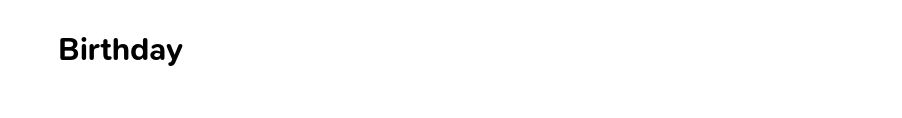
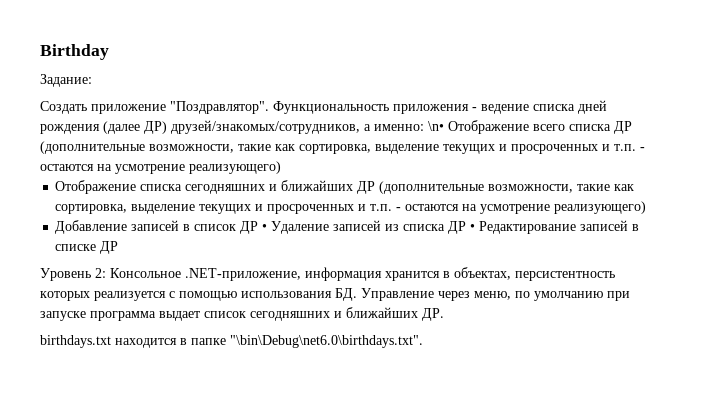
+ Задание:
+ Создать приложение "Поздравлятор". Функциональность приложения - ведение списка дней рождения (далее ДР) друзей/знакомых/сотрудников, а именно: \n• Отображение всего списка ДР (дополнительные возможности, такие как сортировка, выделение текущих и просроченных и т.п. - остаются на усмотрение реализующего)
+ Отображение списка сегодняшних и ближайших ДР (дополнительные возможности, такие как сортировка, выделение текущих и просроченных и т.п. - остаются на усмотрение реализующего)
+ Добавление записей в список ДР • Удаление записей из списка ДР • Редактирование записей в списке ДР
+ Уровень 2: Консольное .NET-приложение, информация хранится в объектах, персистентность которых реализуется с помощью использования БД. Управление через меню, по умолчанию при запуске программа выдает список сегодняшних и ближайших ДР.
+ birthdays.txt находится в папке "\bin\Debug\net6.0\birthdays.txt".

